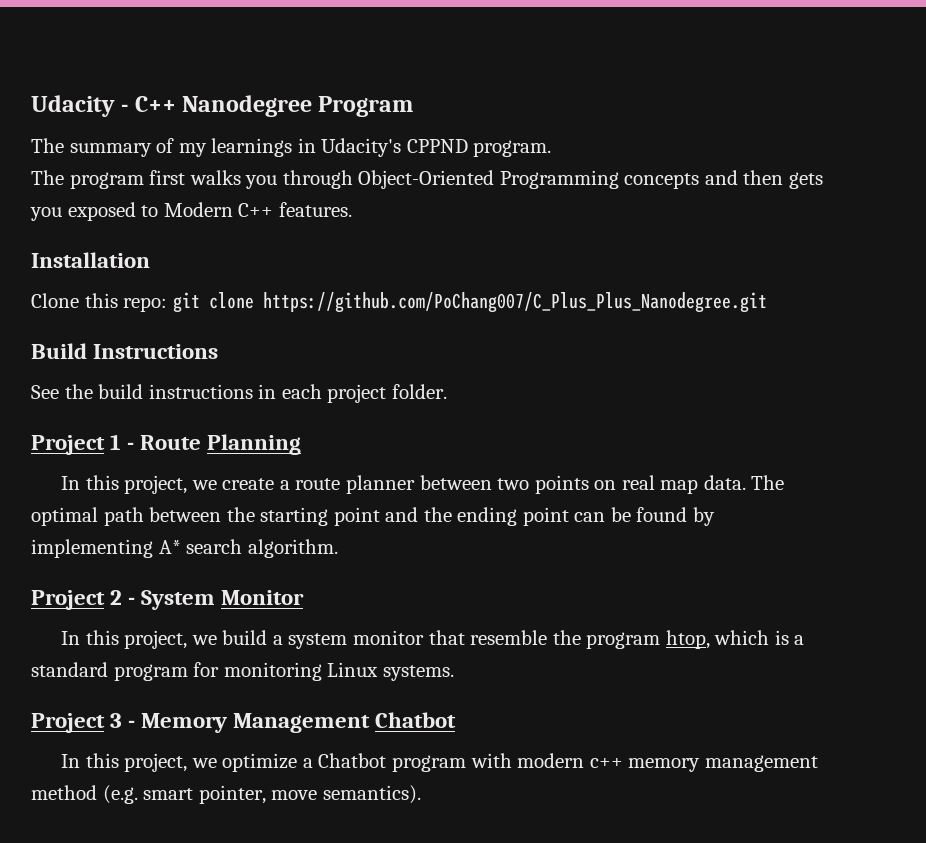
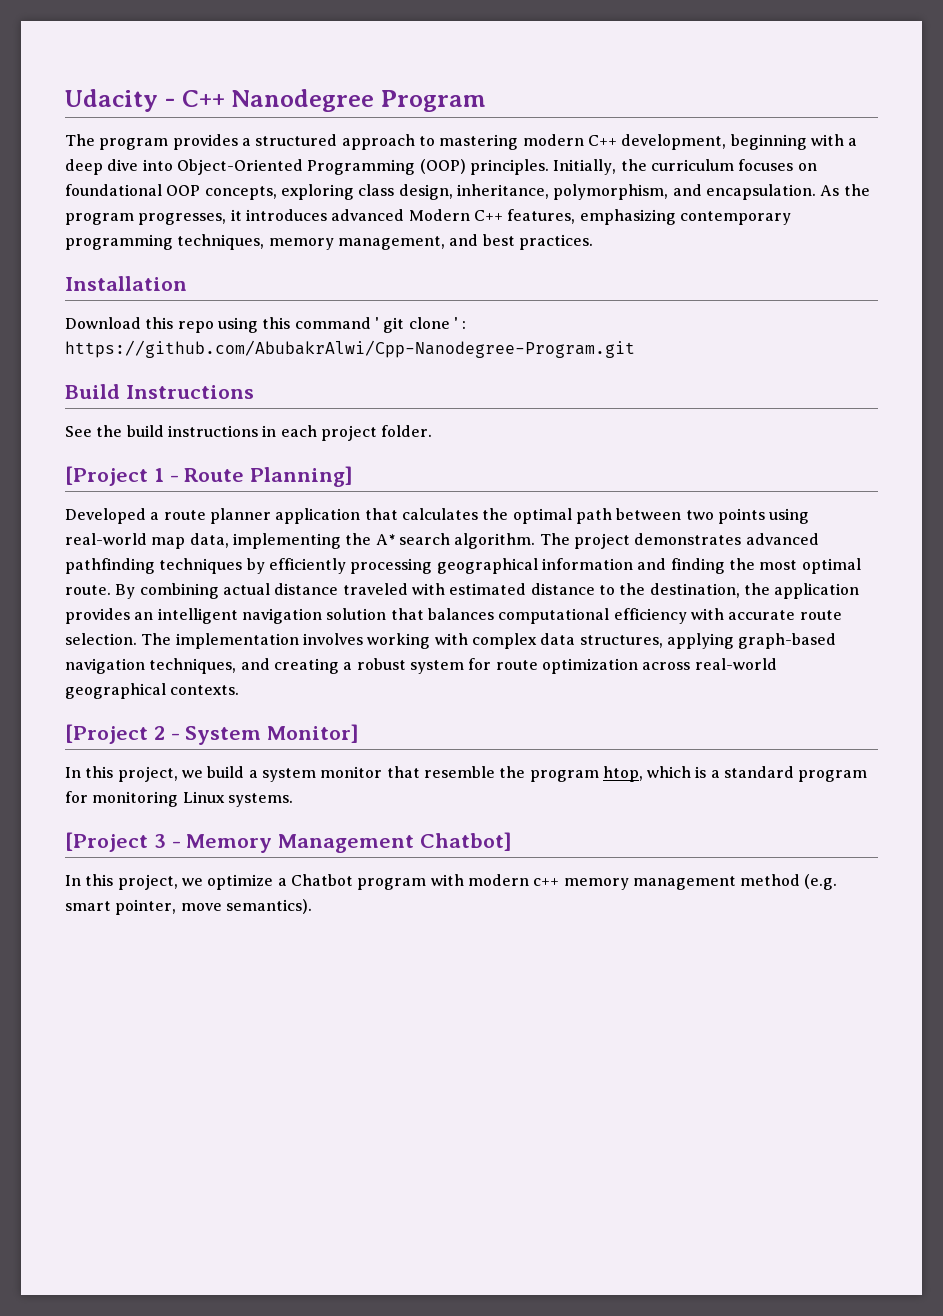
- The summary of my learnings in Udacity's CPPND program.
- The program first walks you through Object-Oriented Programming concepts and then gets you exposed to Modern C++ features.
+ The program provides a structured approach to mastering modern C++ development, beginning with a deep dive into Object-Oriented Programming (OOP) principles. Initially, the curriculum focuses on foundational OOP concepts, exploring class design, inheritance, polymorphism, and encapsulation. As the program progresses, it introduces advanced Modern C++ features, emphasizing contemporary programming techniques, memory management, and best practices.
  Installation
- Clone this repo: git clone https://github.com/PoChang007/C_Plus_Plus_Nanodegree.git
+ Download this repo using this command ' git clone ' : https://github.com/AbubakrAlwi/Cpp-Nanodegree-Program.git
- Project 1 - Route Planning
- In this project, we create a route planner between two points on real map data. The optimal path between the starting point and the ending point can be found by implementing A* search algorithm.
- Project 2 - System Monitor
+ [Project 1 - Route Planning]
+ Developed a route planner application that calculates the optimal path between two points using real-world map data, implementing the A* search algorithm. The project demonstrates advanced pathfinding techniques by efficiently processing geographical information and finding the most optimal route. By combining actual distance traveled with estimated distance to the destination, the application provides an intelligent navigation solution that balances computational efficiency with accurate route selection. The implementation involves working with complex data structures, applying graph-based navigation techniques, and creating a robust system for route optimization across real-world geographical contexts.
+ [Project 2 - System Monitor]
- Project 3 - Memory Management Chatbot
+ [Project 3 - Memory Management Chatbot]

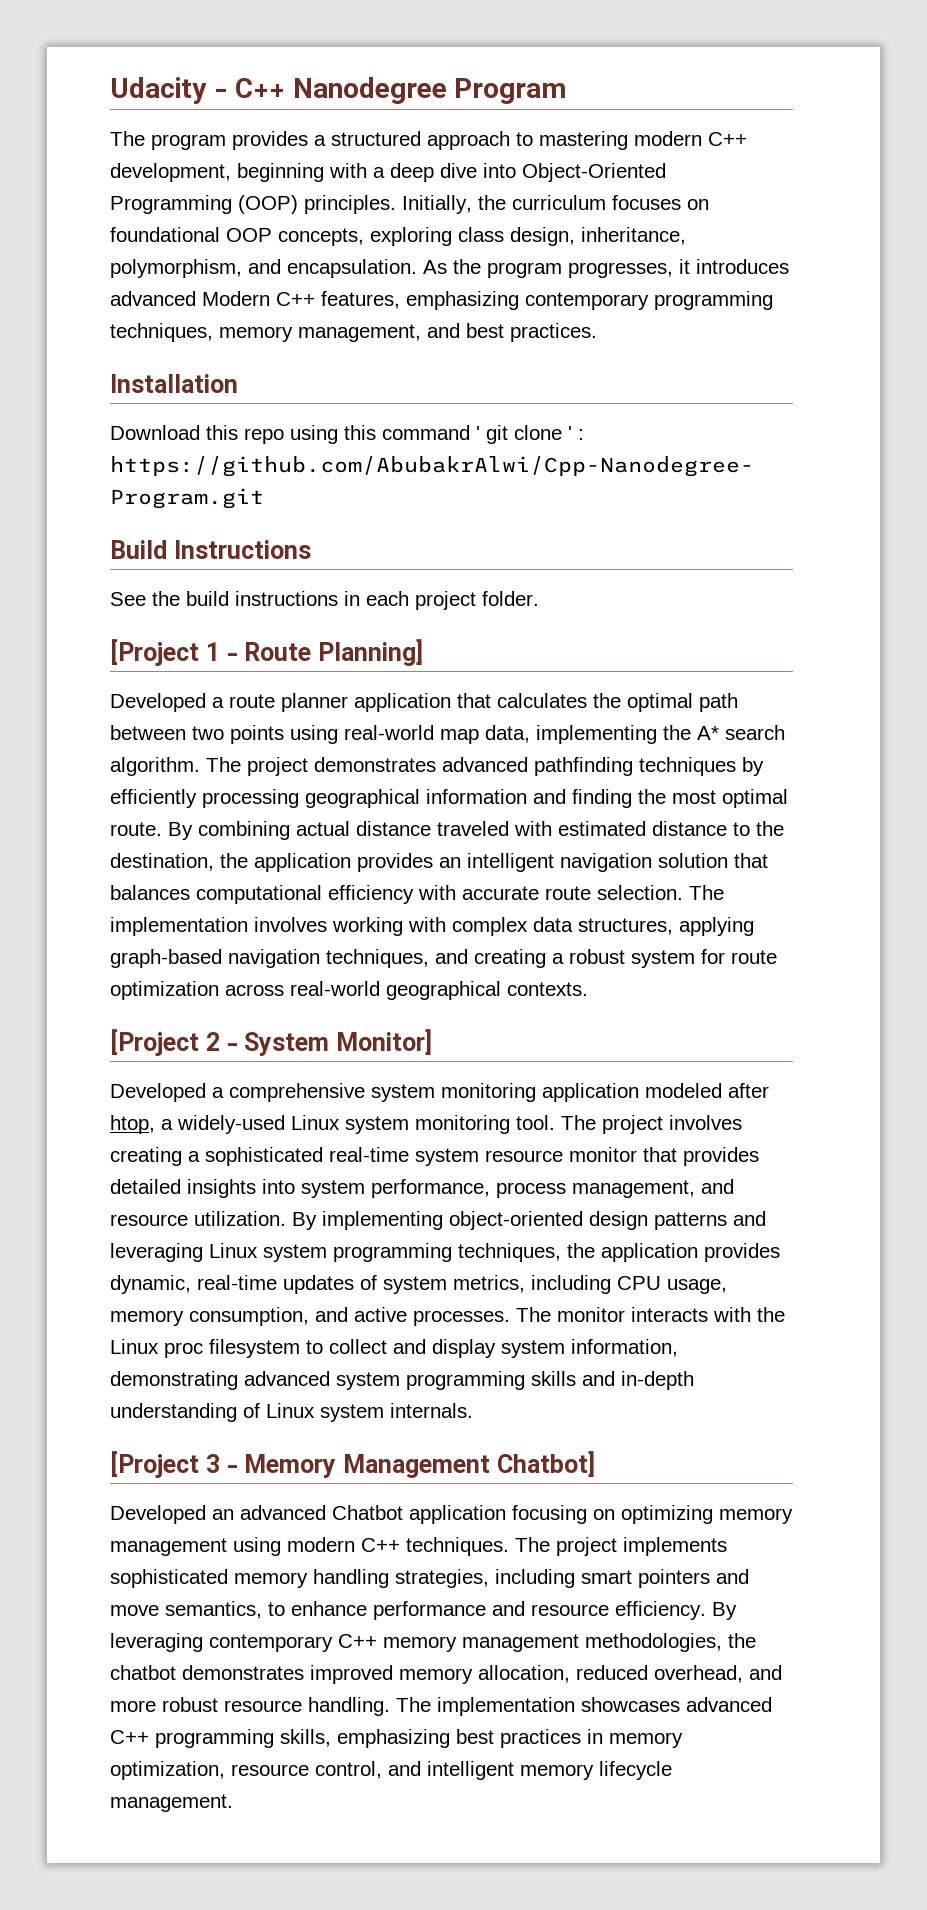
- In this project, we build a system monitor that resemble the program htop, which is a standard program for monitoring Linux systems.
+ Developed a comprehensive system monitoring application modeled after htop, a widely-used Linux system monitoring tool. The project involves creating a sophisticated real-time system resource monitor that provides detailed insights into system performance, process management, and resource utilization. By implementing object-oriented design patterns and leveraging Linux system programming techniques, the application provides dynamic, real-time updates of system metrics, including CPU usage, memory consumption, and active processes. The monitor interacts with the Linux proc filesystem to collect and display system information, demonstrating advanced system programming skills and in-depth understanding of Linux system internals.
- In this project, we optimize a Chatbot program with modern c++ memory management method (e.g. smart pointer, move semantics).
+ Developed an advanced Chatbot application focusing on optimizing memory management using modern C++ techniques. The project implements sophisticated memory handling strategies, including smart pointers and move semantics, to enhance performance and resource efficiency. By leveraging contemporary C++ memory management methodologies, the chatbot demonstrates improved memory allocation, reduced overhead, and more robust resource handling. The implementation showcases advanced C++ programming skills, emphasizing best practices in memory optimization, resource control, and intelligent memory lifecycle management.

